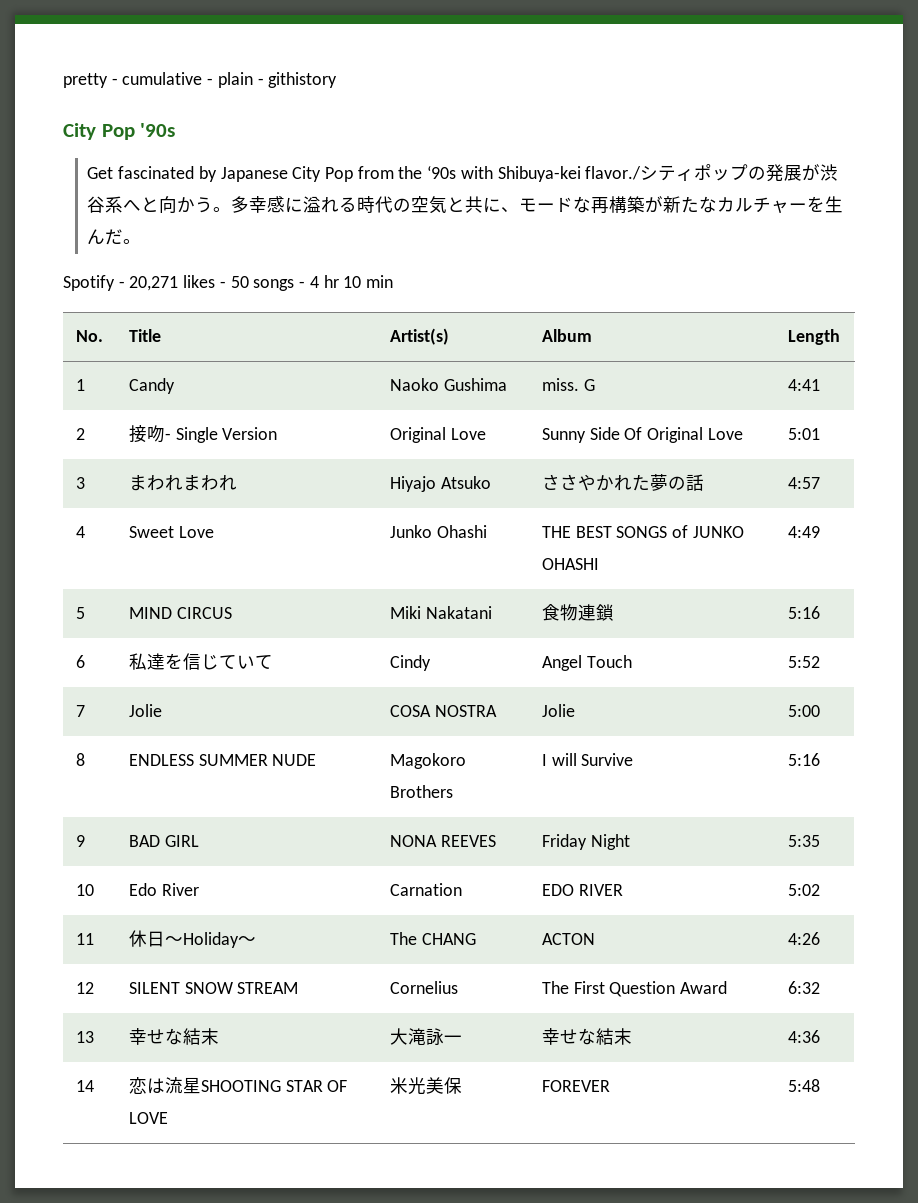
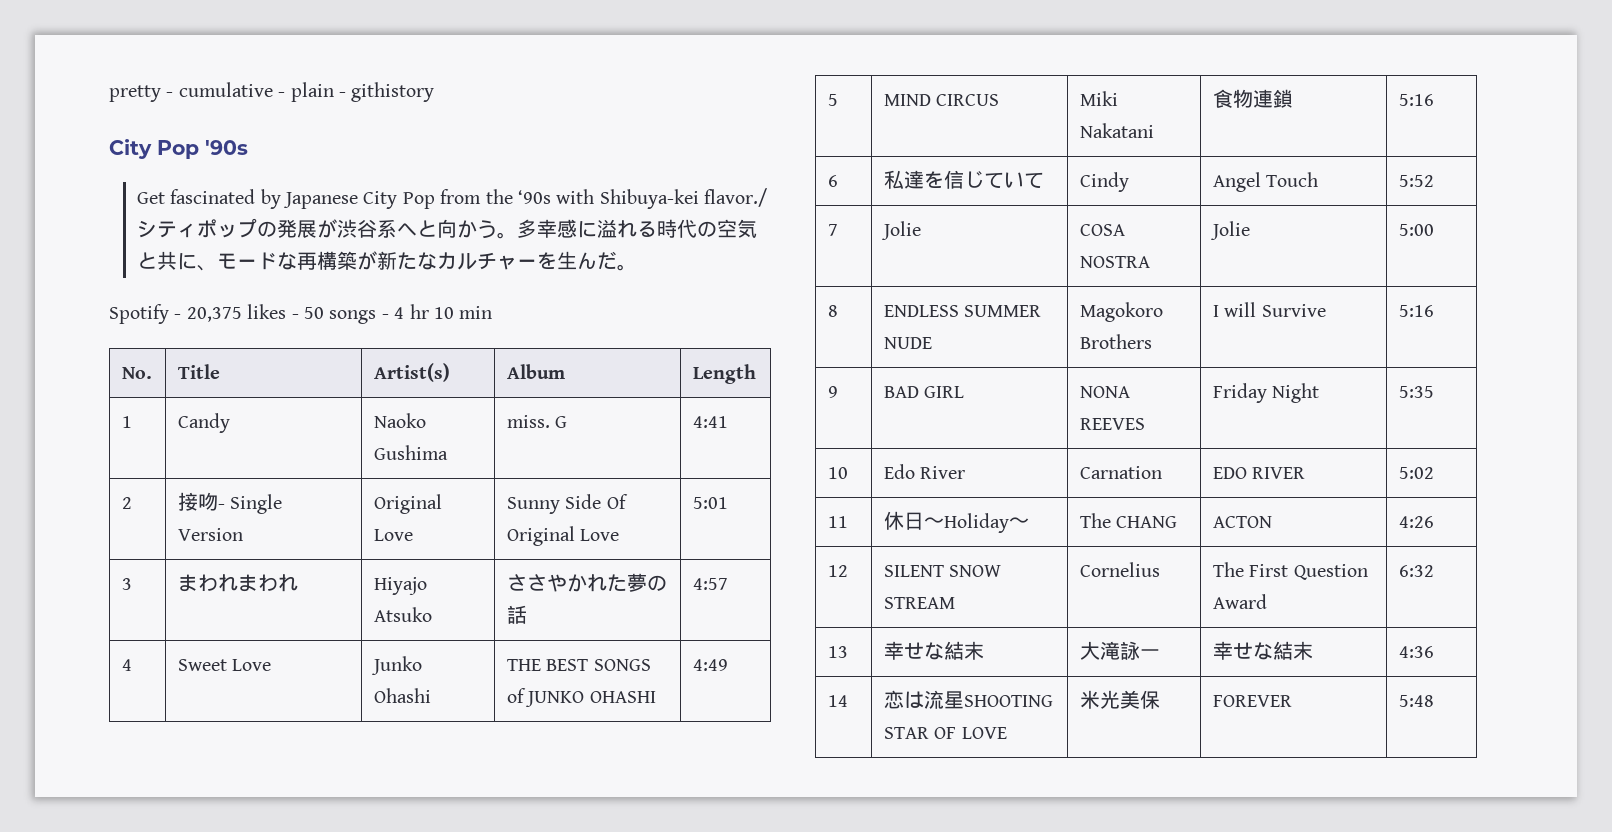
- Spotify - 20,271 likes - 50 songs - 4 hr 10 min
+ Spotify - 20,375 likes - 50 songs - 4 hr 10 min

